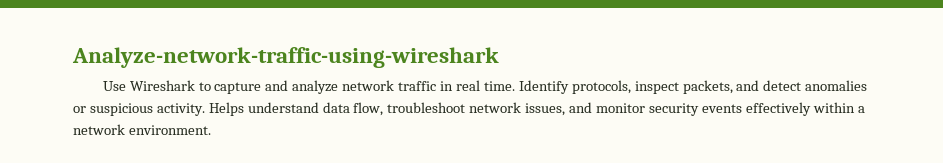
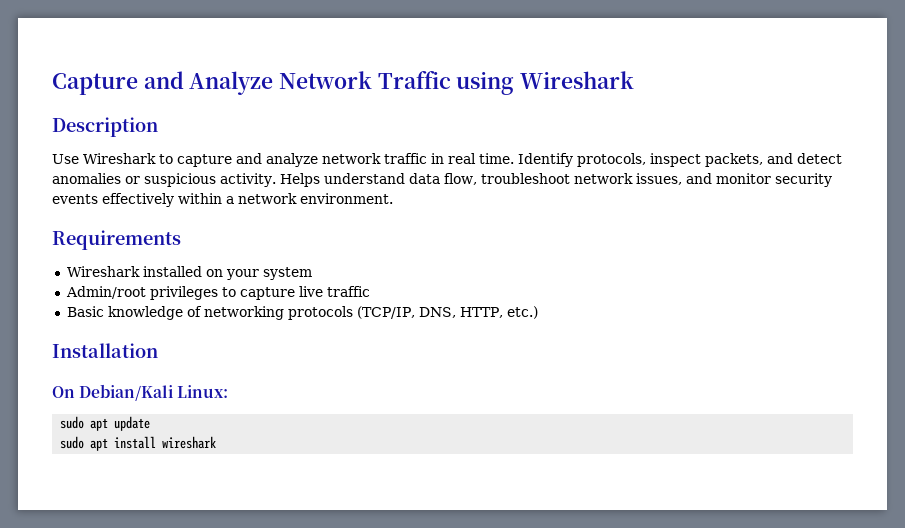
- Analyze-network-traffic-using-wireshark
+ Capture and Analyze Network Traffic using Wireshark
+ Description
+ Requirements
+ Wireshark installed on your system
+ Admin/root privileges to capture live traffic
+ Basic knowledge of networking protocols (TCP/IP, DNS, HTTP, etc.)
+ Installation
+ On Debian/Kali Linux:
+ sudo apt update
+ sudo apt install wireshark

